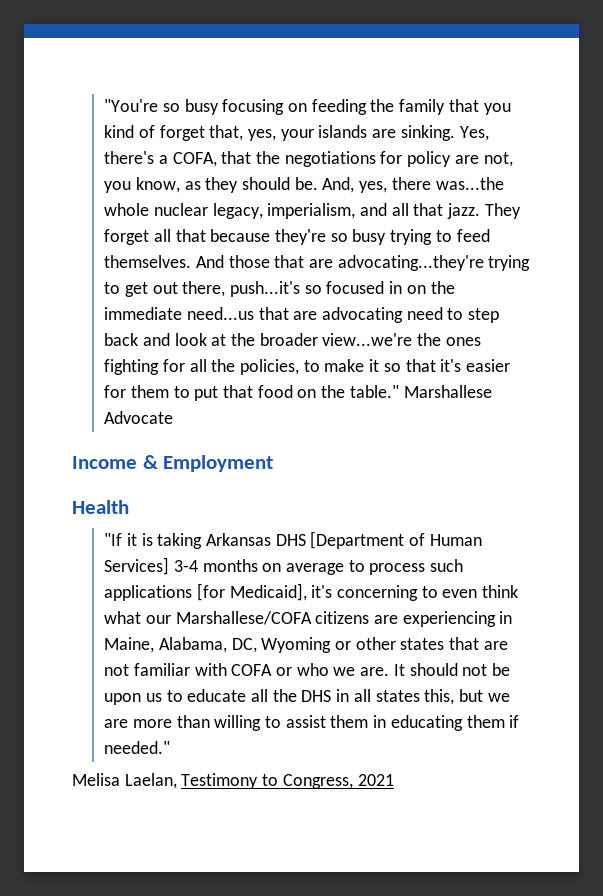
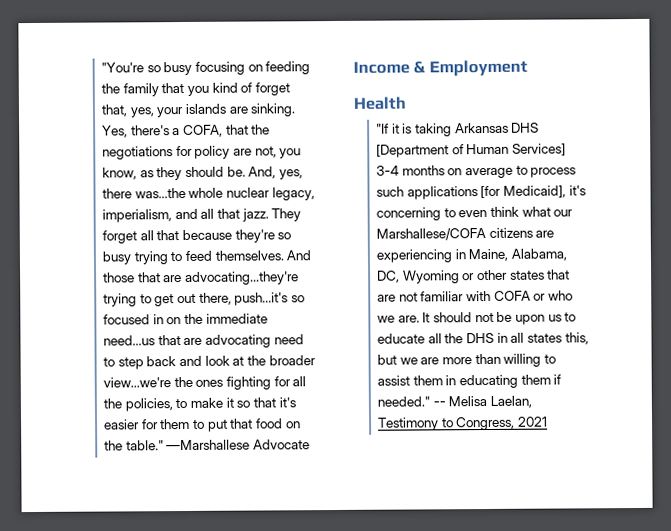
- Marshallese Advocate
+ —Marshallese Advocate
- It should not be upon us to educate all the DHS in all states this, but we are more than willing to assist them in educating them if needed."
- Melisa Laelan, Testimony to Congress, 2021
+ It should not be upon us to educate all the DHS in all states this, but we are more than willing to assist them in educating them if needed." -- Melisa Laelan, Testimony to Congress, 2021

